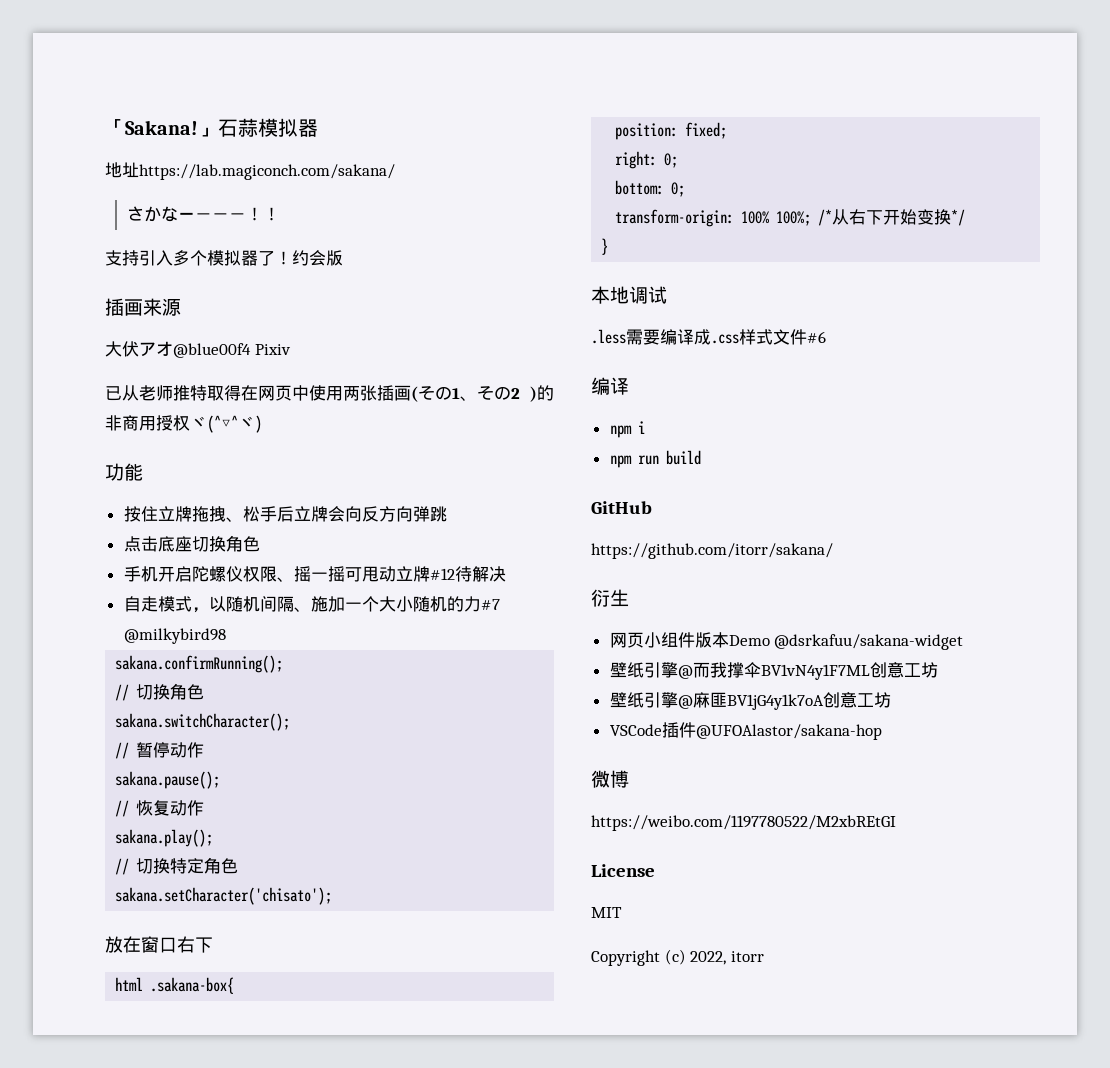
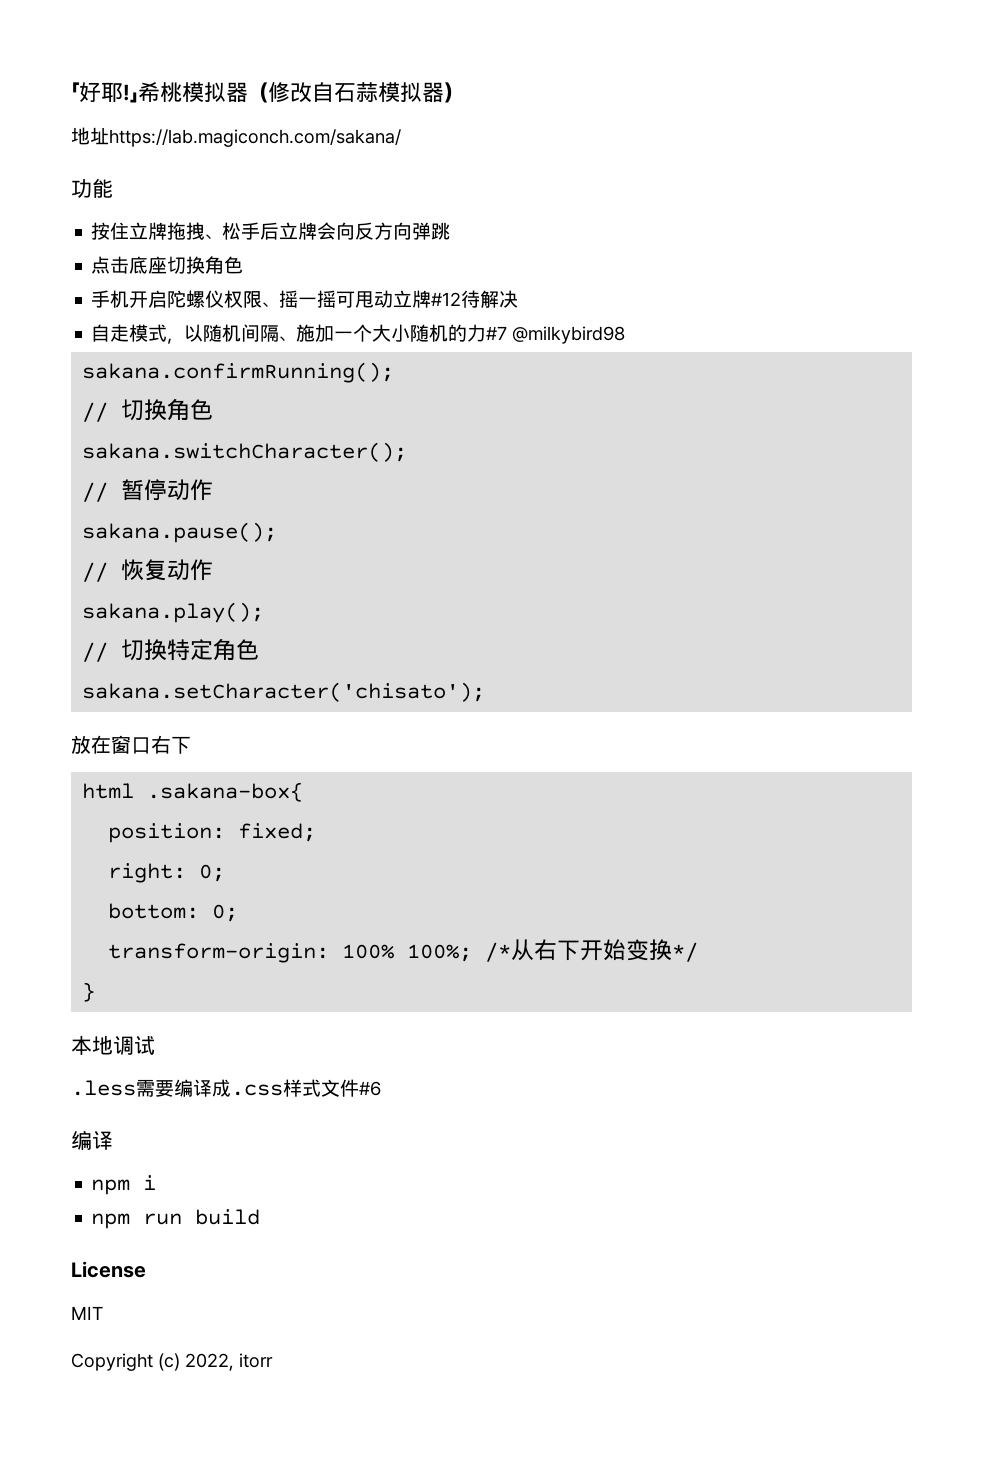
- 「Sakana!」石蒜模拟器
+ 「好耶!」希桃模拟器（修改自石蒜模拟器）
- さかなー－－－！！
- 支持引入多个模拟器了！约会版
- 插画来源
- 大伏アオ@blue00f4 Pixiv
- 已从老师推特取得在网页中使用两张插画(その1、その2 )的非商用授权ヾ(^▽^ヾ)
- GitHub
- https://github.com/itorr/sakana/
- 衍生
- 网页小组件版本Demo @dsrkafuu/sakana-widget
- 壁纸引擎@而我撑伞BV1vN4y1F7ML创意工坊
- 壁纸引擎@麻匪BV1jG4y1k7oA创意工坊
- VSCode插件@UFOAlastor/sakana-hop
- 微博
- https://weibo.com/1197780522/M2xbREtGI

